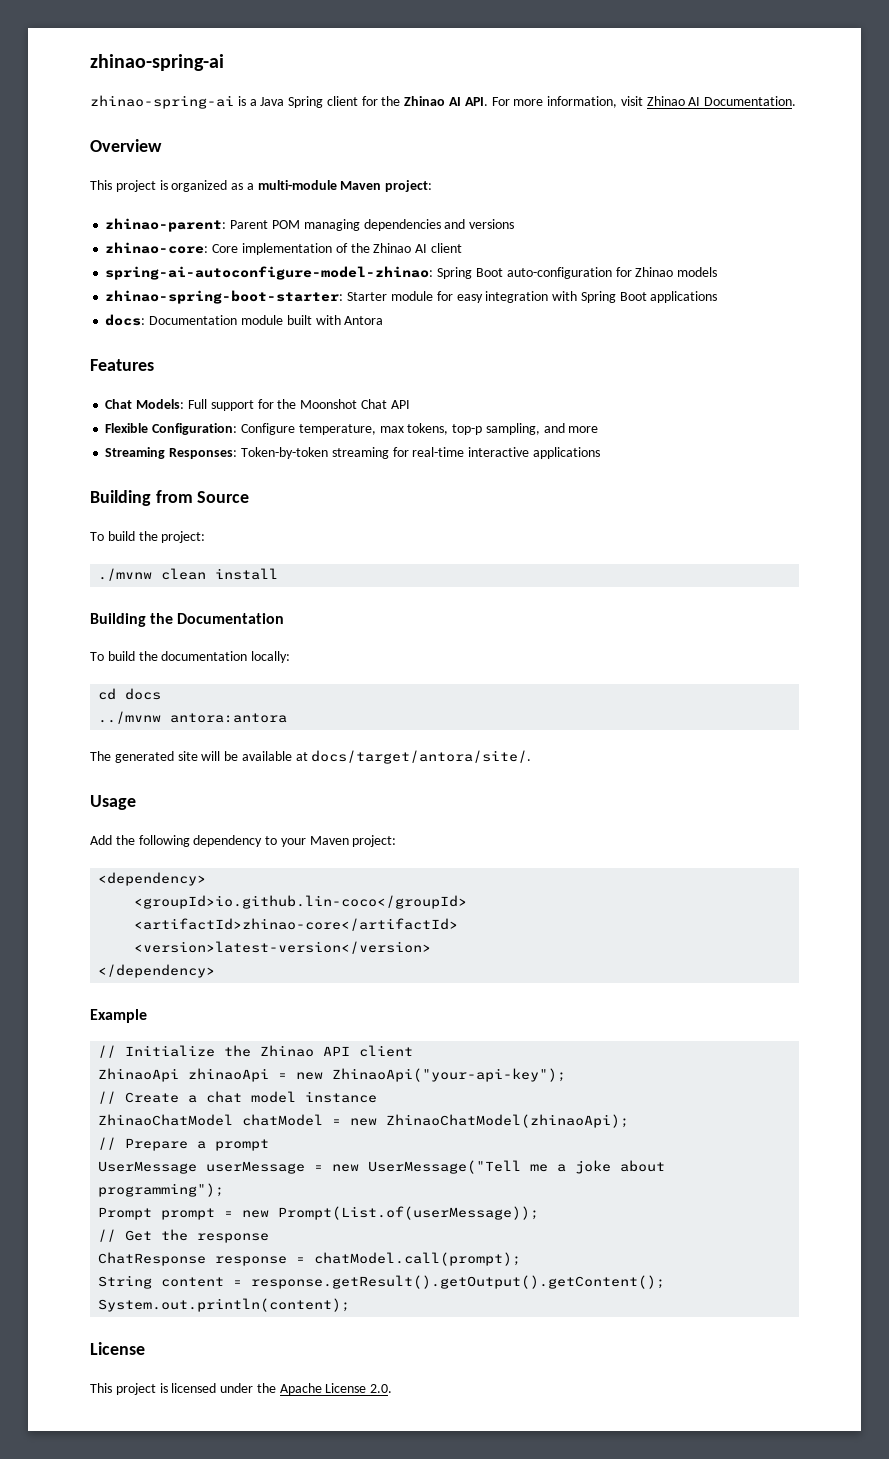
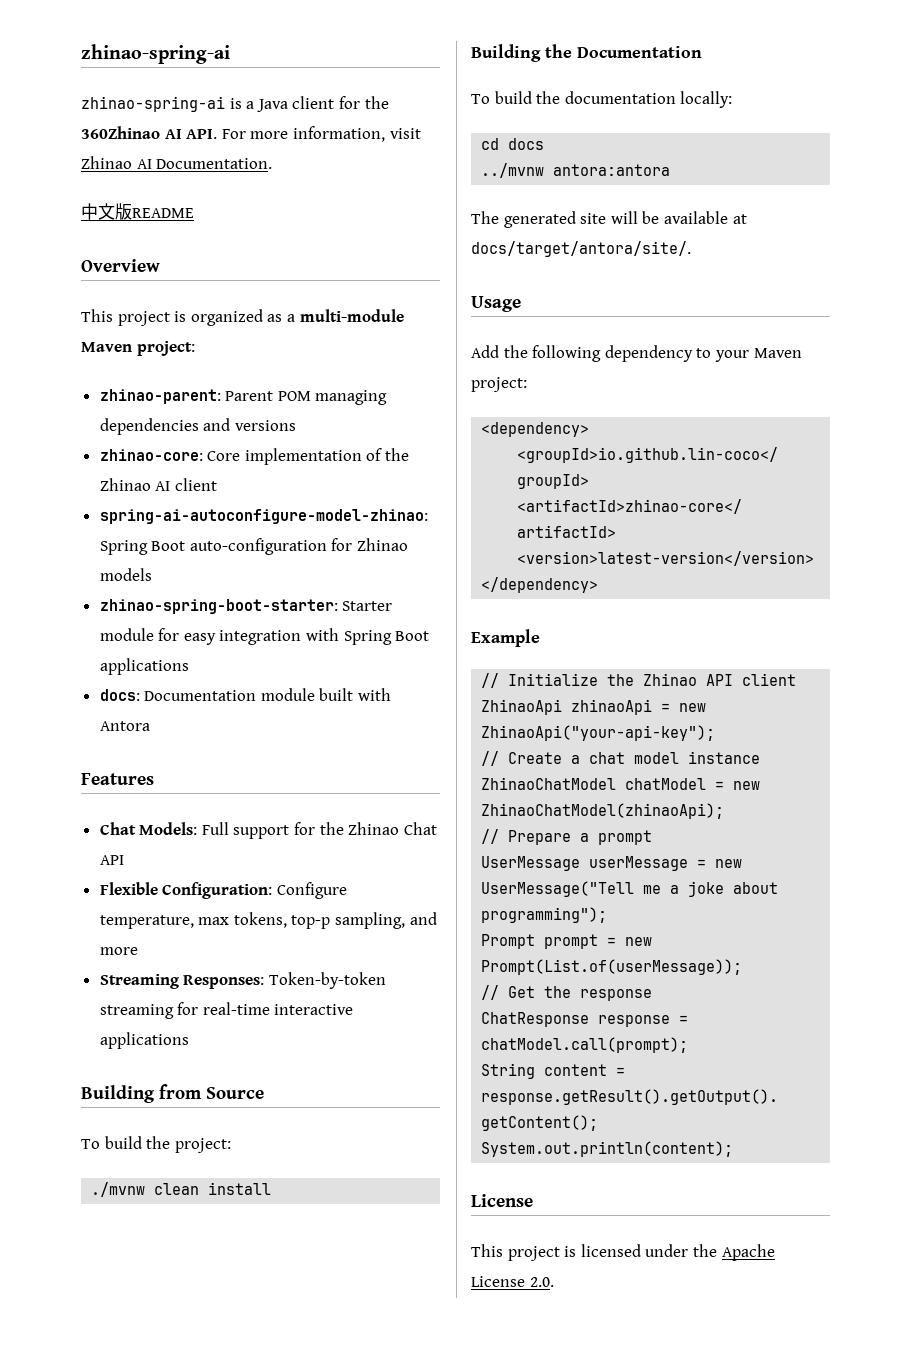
- zhinao-spring-ai is a Java Spring client for the Zhinao AI API. For more information, visit Zhinao AI Documentation.
+ zhinao-spring-ai is a Java client for the 360Zhinao AI API. For more information, visit Zhinao AI Documentation.
+ 中文版README
- Chat Models: Full support for the Moonshot Chat API
+ Chat Models: Full support for the Zhinao Chat API

